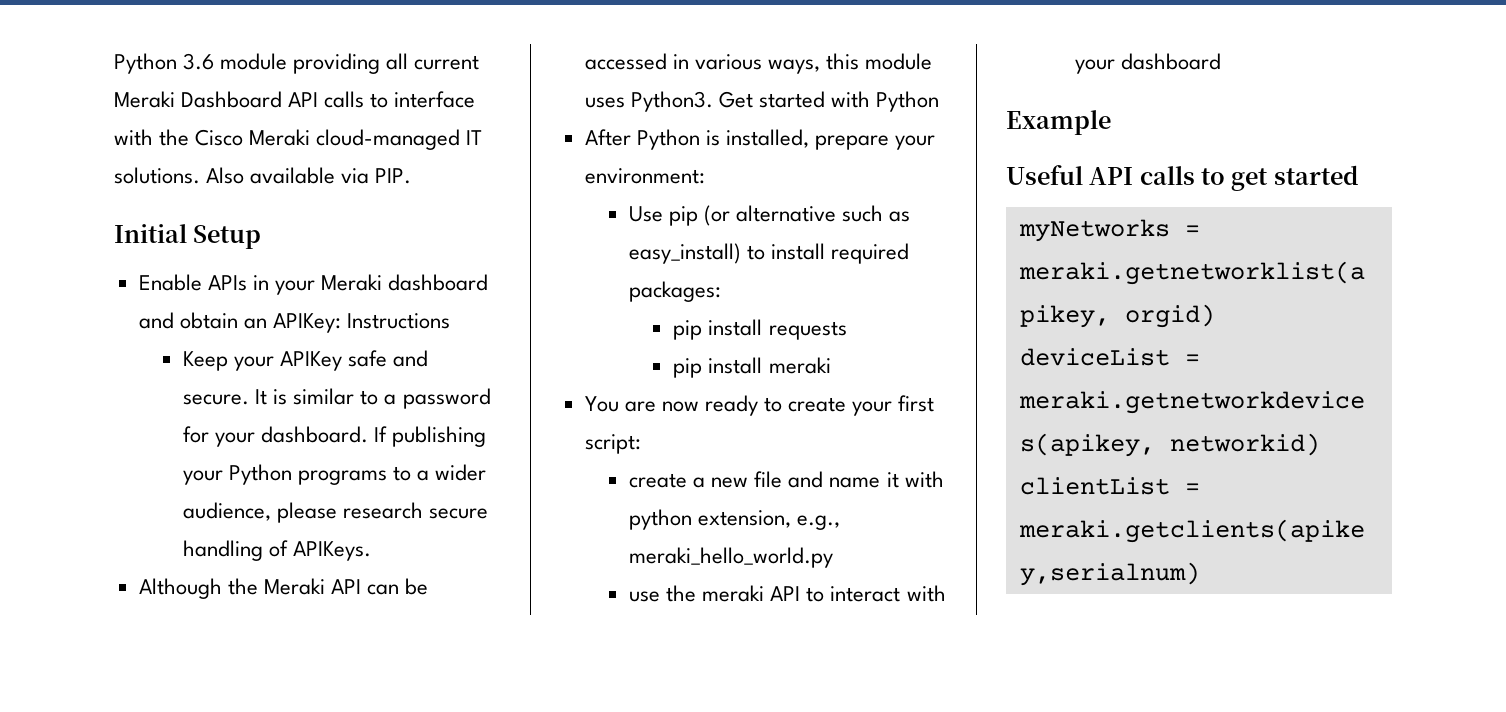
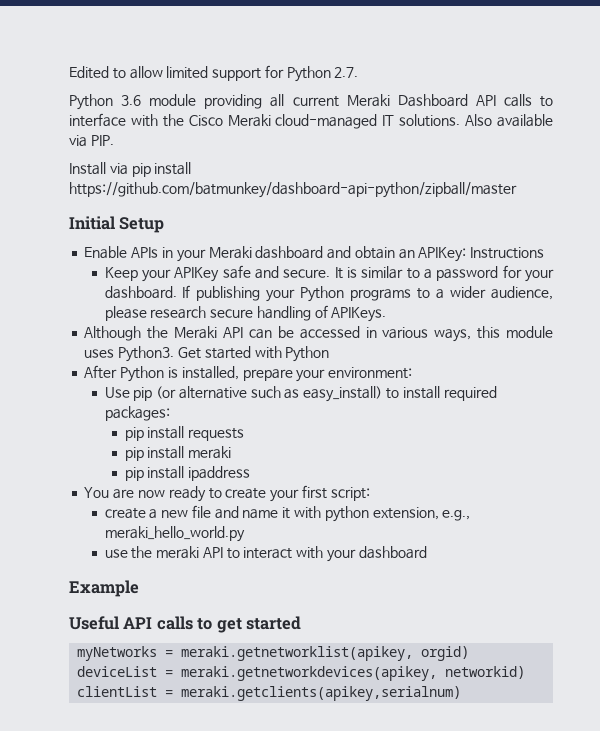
+ Edited to allow limited support for Python 2.7.
+ Install via pip install https://github.com/batmunkey/dashboard-api-python/zipball/master
+ pip install ipaddress

